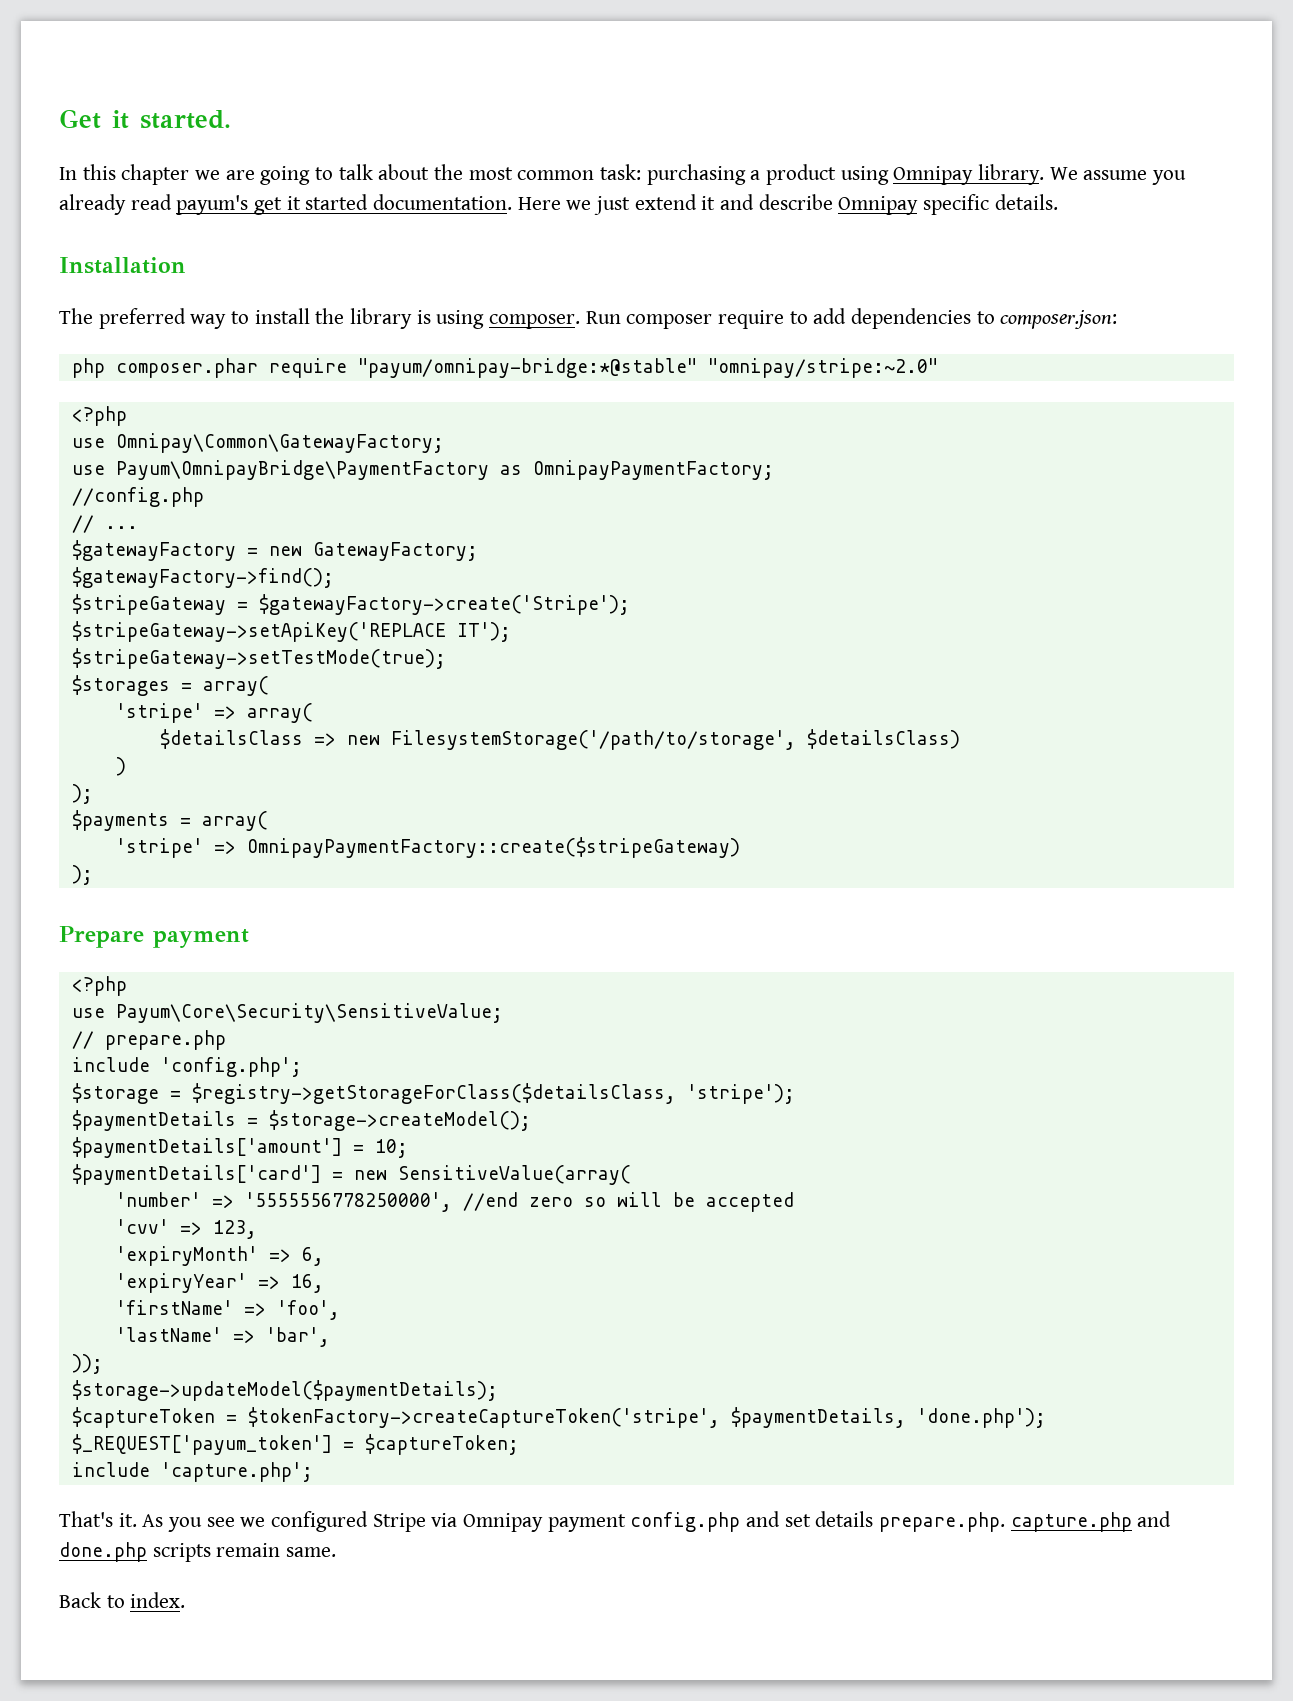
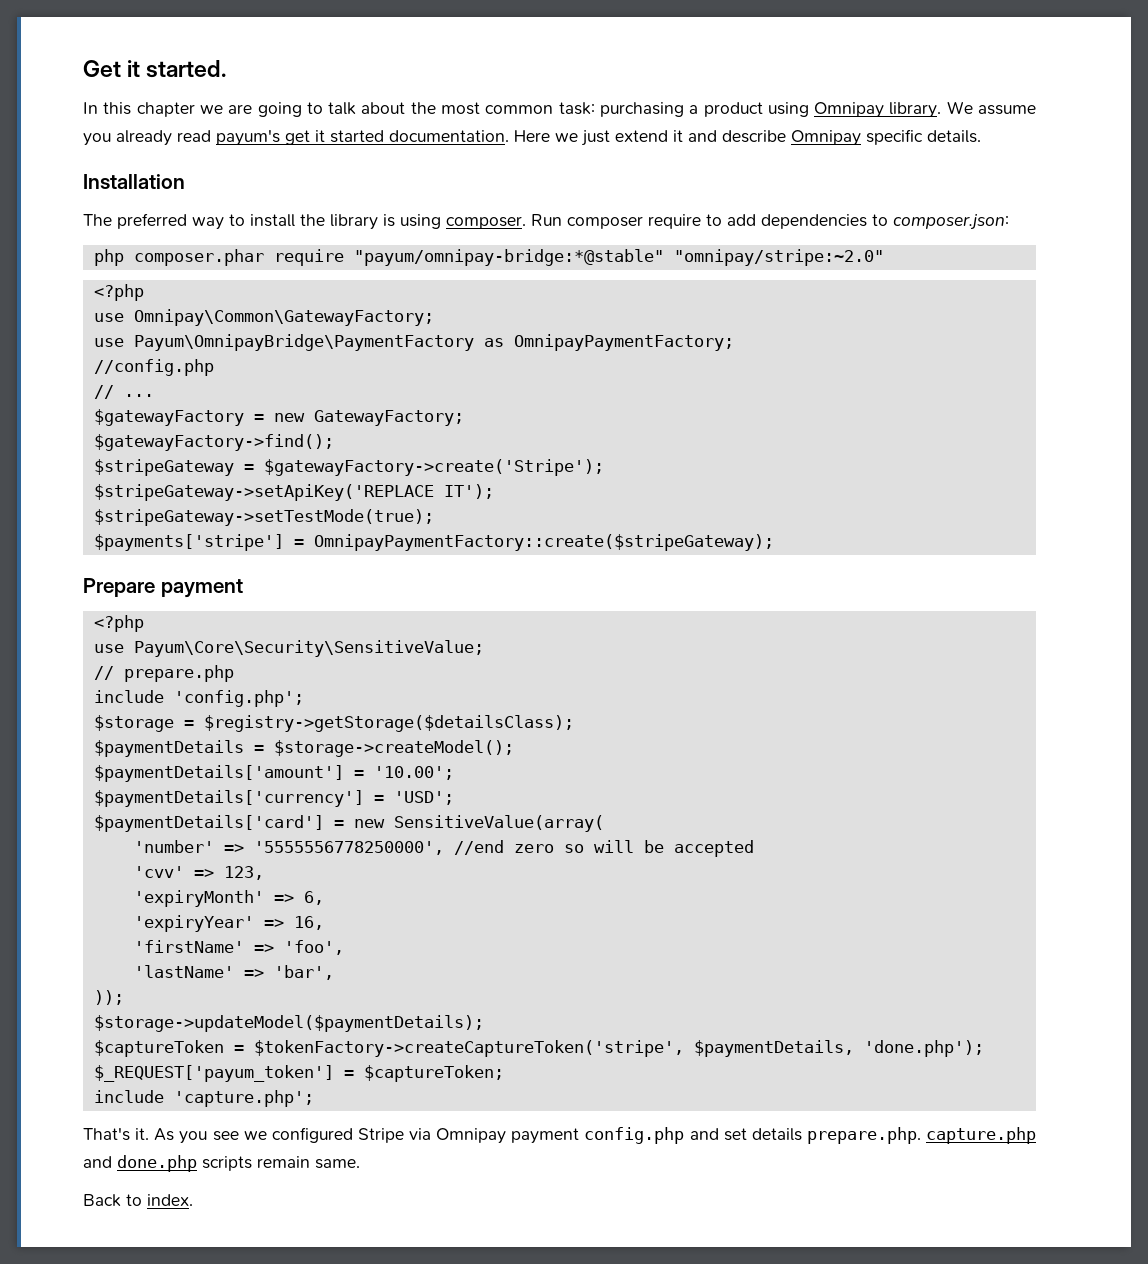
- $storages = array(
- 'stripe' => array(
- $detailsClass => new FilesystemStorage('/path/to/storage', $detailsClass)
- )
- );
- $payments = array(
- 'stripe' => OmnipayPaymentFactory::create($stripeGateway)
- );
+ $payments['stripe'] = OmnipayPaymentFactory::create($stripeGateway);
- $storage = $registry->getStorageForClass($detailsClass, 'stripe');
+ $storage = $registry->getStorage($detailsClass);
- $paymentDetails['amount'] = 10;
+ $paymentDetails['amount'] = '10.00';
+ $paymentDetails['currency'] = 'USD';

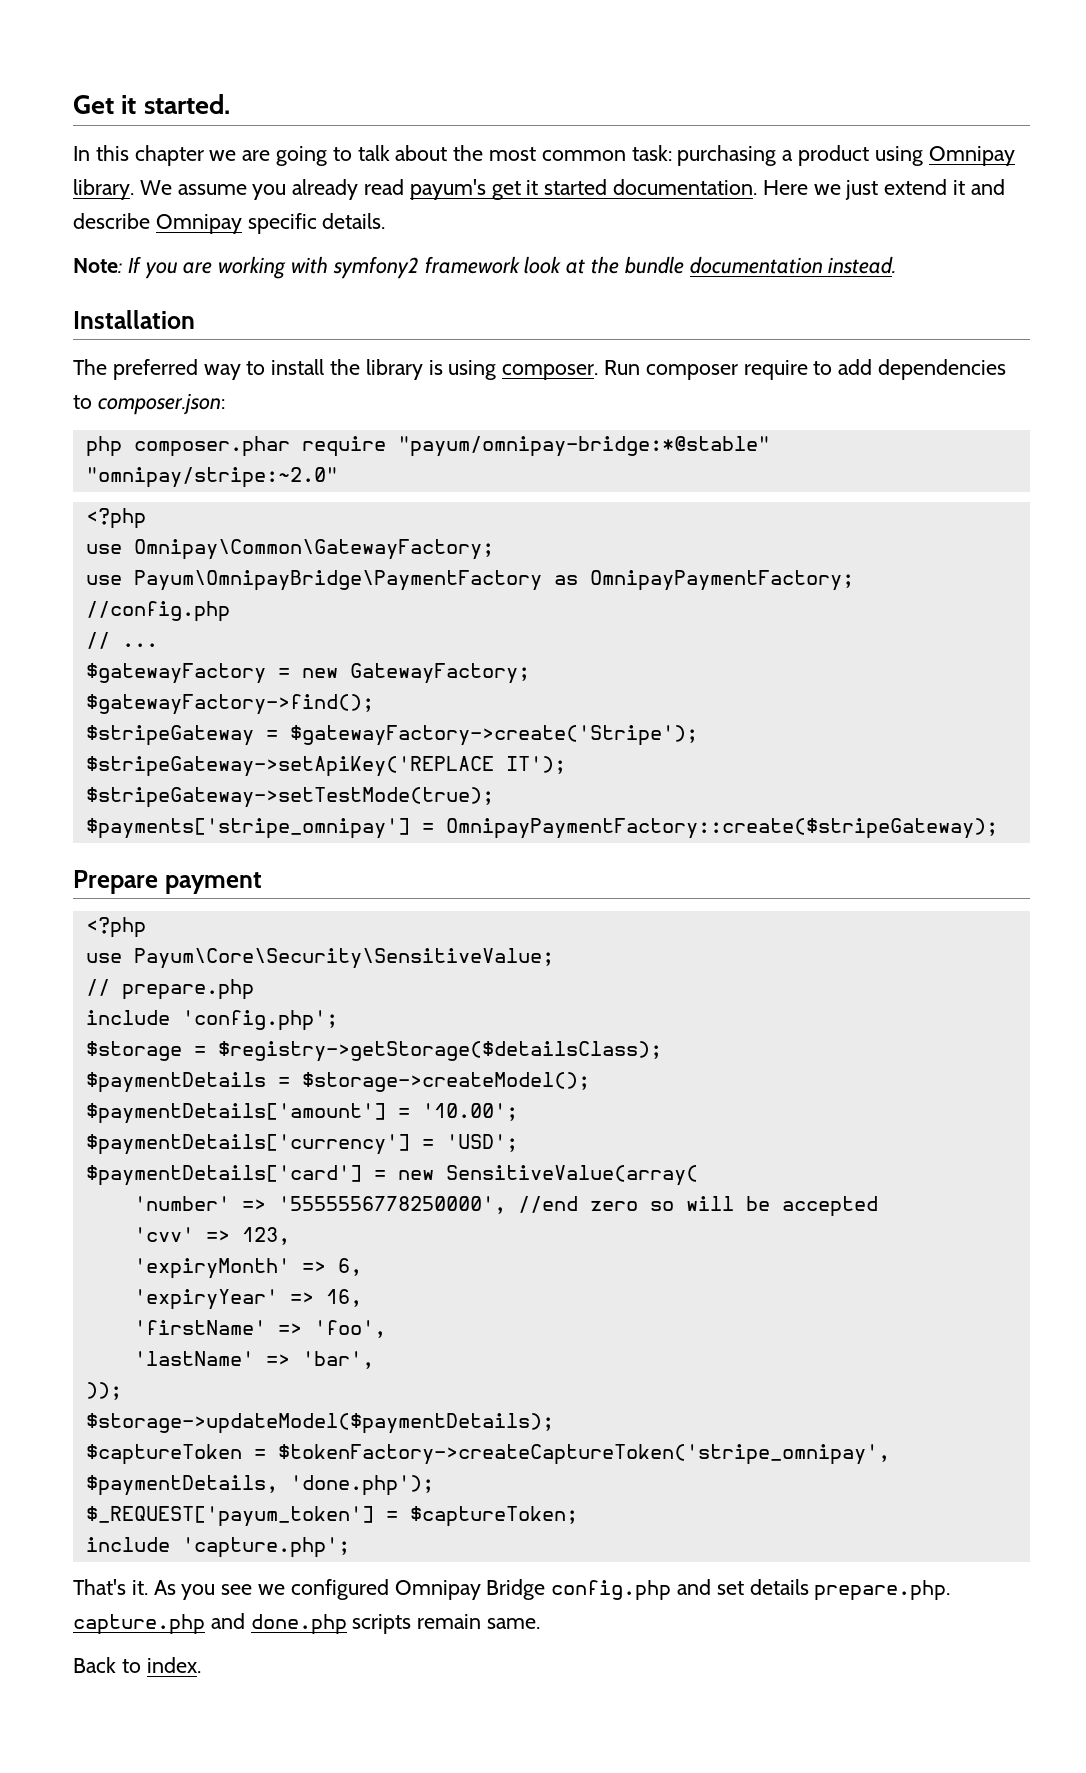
+ Note: If you are working with symfony2 framework look at the bundle documentation instead.
- $payments['stripe'] = OmnipayPaymentFactory::create($stripeGateway);
+ $payments['stripe_omnipay'] = OmnipayPaymentFactory::create($stripeGateway);
- $captureToken = $tokenFactory->createCaptureToken('stripe', $paymentDetails, 'done.php');
+ $captureToken = $tokenFactory->createCaptureToken('stripe_omnipay', $paymentDetails, 'done.php');
- As you see we configured Stripe via Omnipay payment config.php and set details prepare.php. capture.php and done.php scripts remain same.
+ As you see we configured Omnipay Bridge config.php and set details prepare.php. capture.php and done.php scripts remain same.

